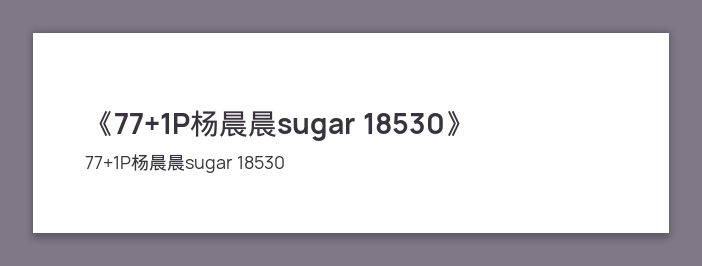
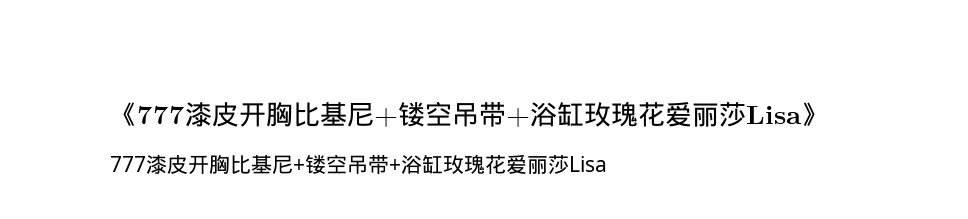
- 《77+1P杨晨晨sugar 18530》
- 77+1P杨晨晨sugar 18530
+ 《777漆皮开胸比基尼+镂空吊带+浴缸玫瑰花爱丽莎Lisa》
+ 777漆皮开胸比基尼+镂空吊带+浴缸玫瑰花爱丽莎Lisa

